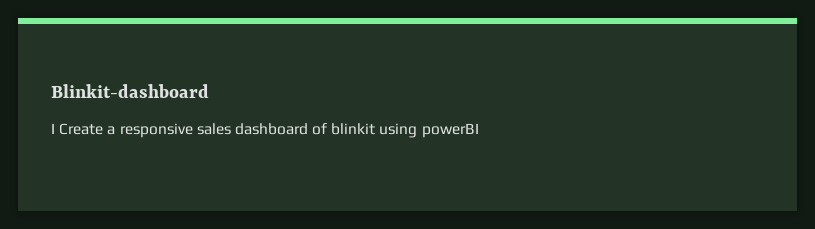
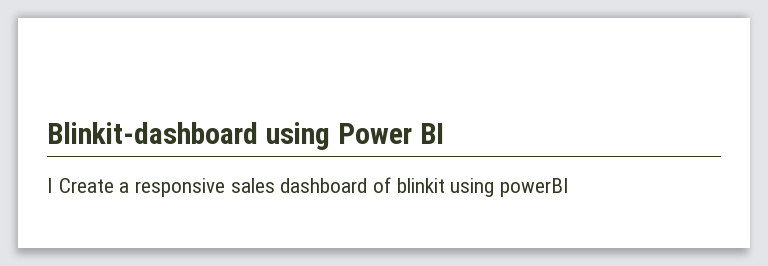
- Blinkit-dashboard
+ Blinkit-dashboard using Power BI

